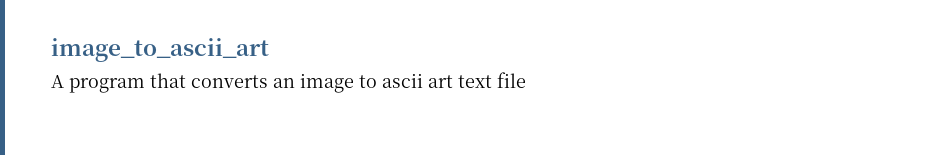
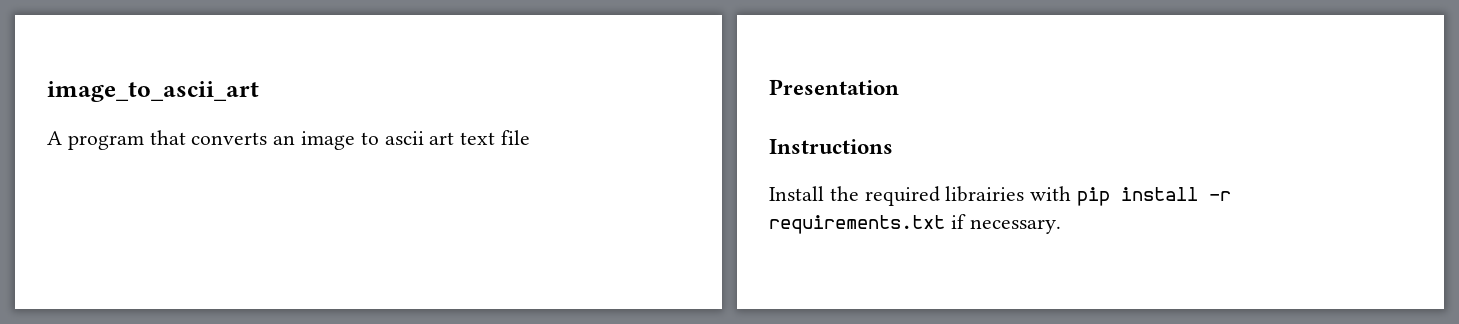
+ Presentation
+ Instructions
+ Install the required librairies with pip install -r requirements.txt if necessary.

